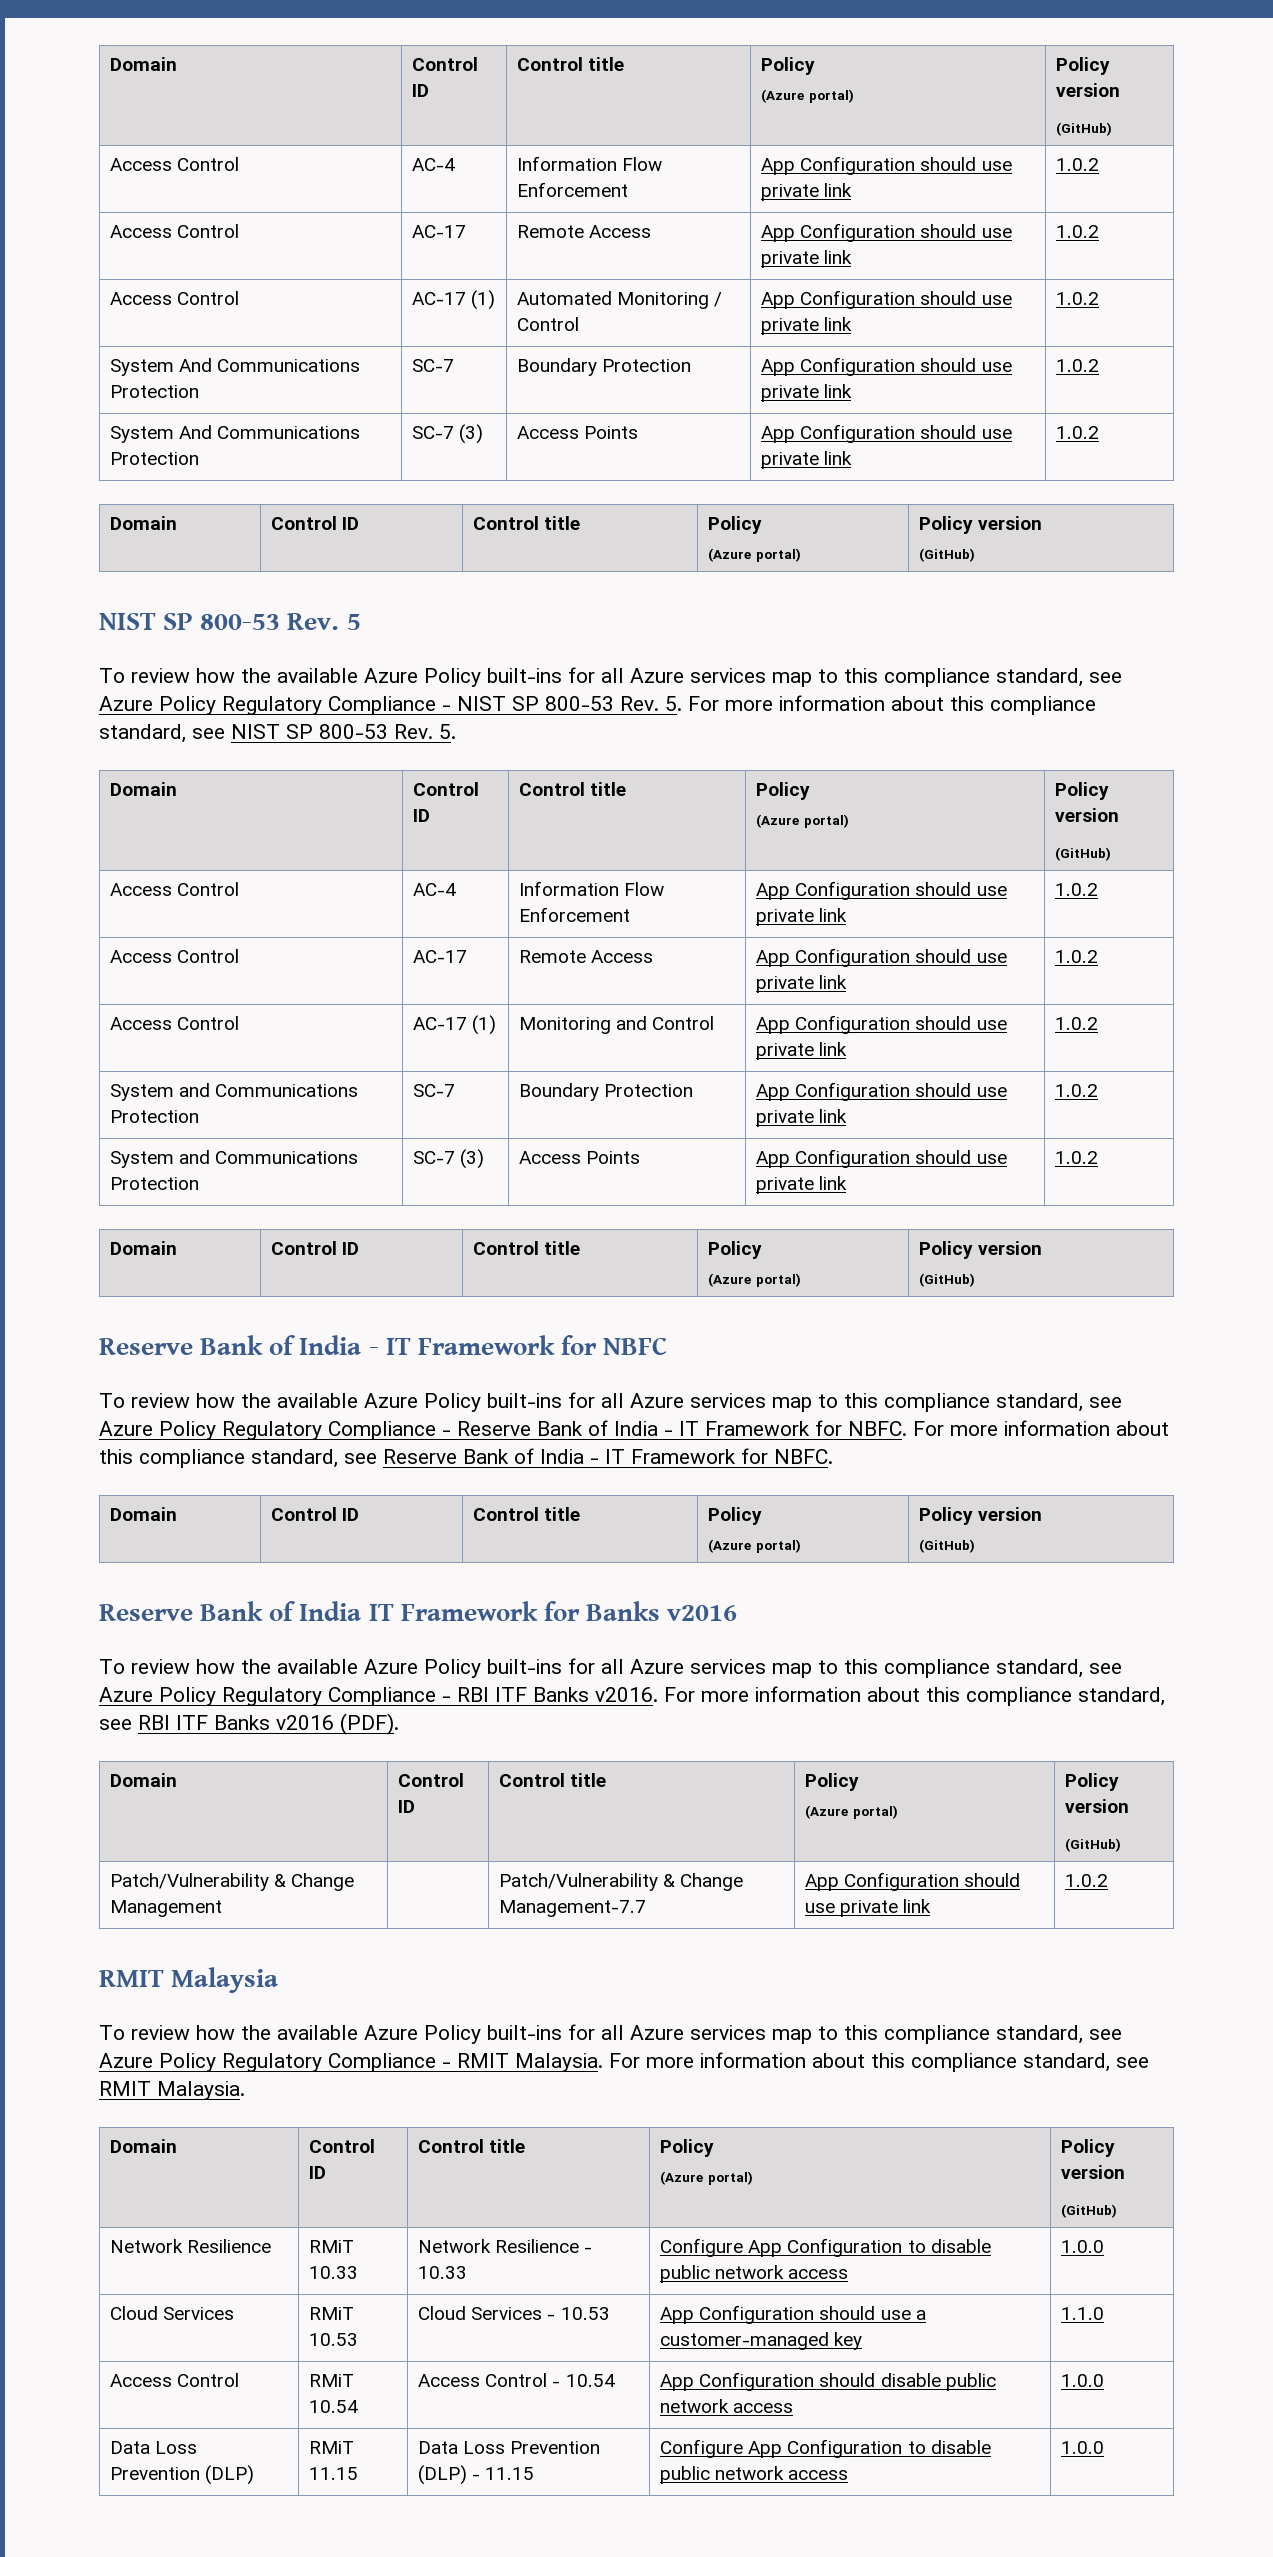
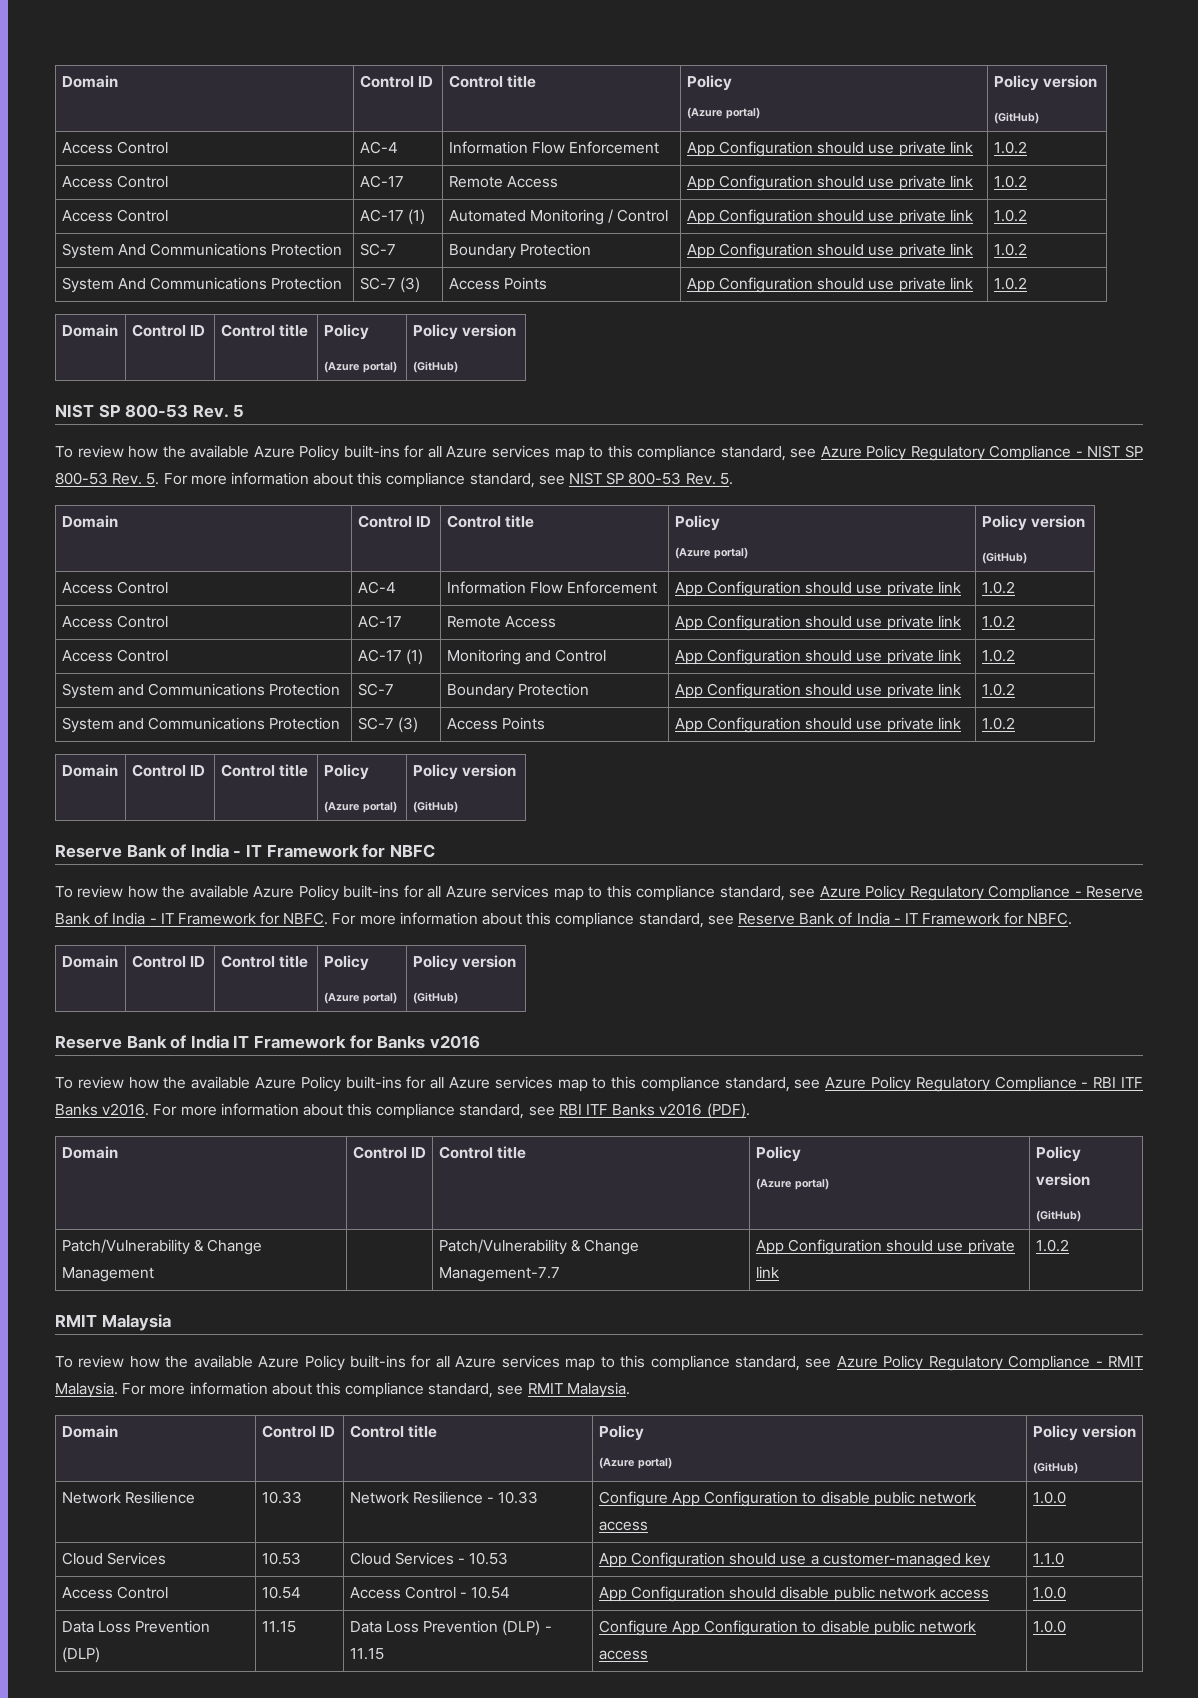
- Network Resilience | RMiT 10.33 | Network Resilience - 10.33 | Configure App Configuration to disable public network access | 1.0.0
+ Network Resilience | 10.33 | Network Resilience - 10.33 | Configure App Configuration to disable public network access | 1.0.0
- Cloud Services | RMiT 10.53 | Cloud Services - 10.53 | App Configuration should use a customer-managed key | 1.1.0
+ Cloud Services | 10.53 | Cloud Services - 10.53 | App Configuration should use a customer-managed key | 1.1.0
- Access Control | RMiT 10.54 | Access Control - 10.54 | App Configuration should disable public network access | 1.0.0
+ Access Control | 10.54 | Access Control - 10.54 | App Configuration should disable public network access | 1.0.0
- Data Loss Prevention (DLP) | RMiT 11.15 | Data Loss Prevention (DLP) - 11.15 | Configure App Configuration to disable public network access | 1.0.0
+ Data Loss Prevention (DLP) | 11.15 | Data Loss Prevention (DLP) - 11.15 | Configure App Configuration to disable public network access | 1.0.0

